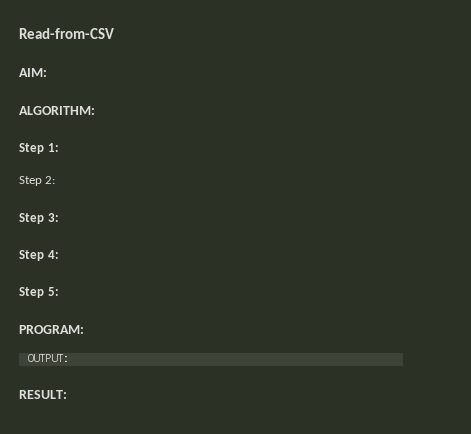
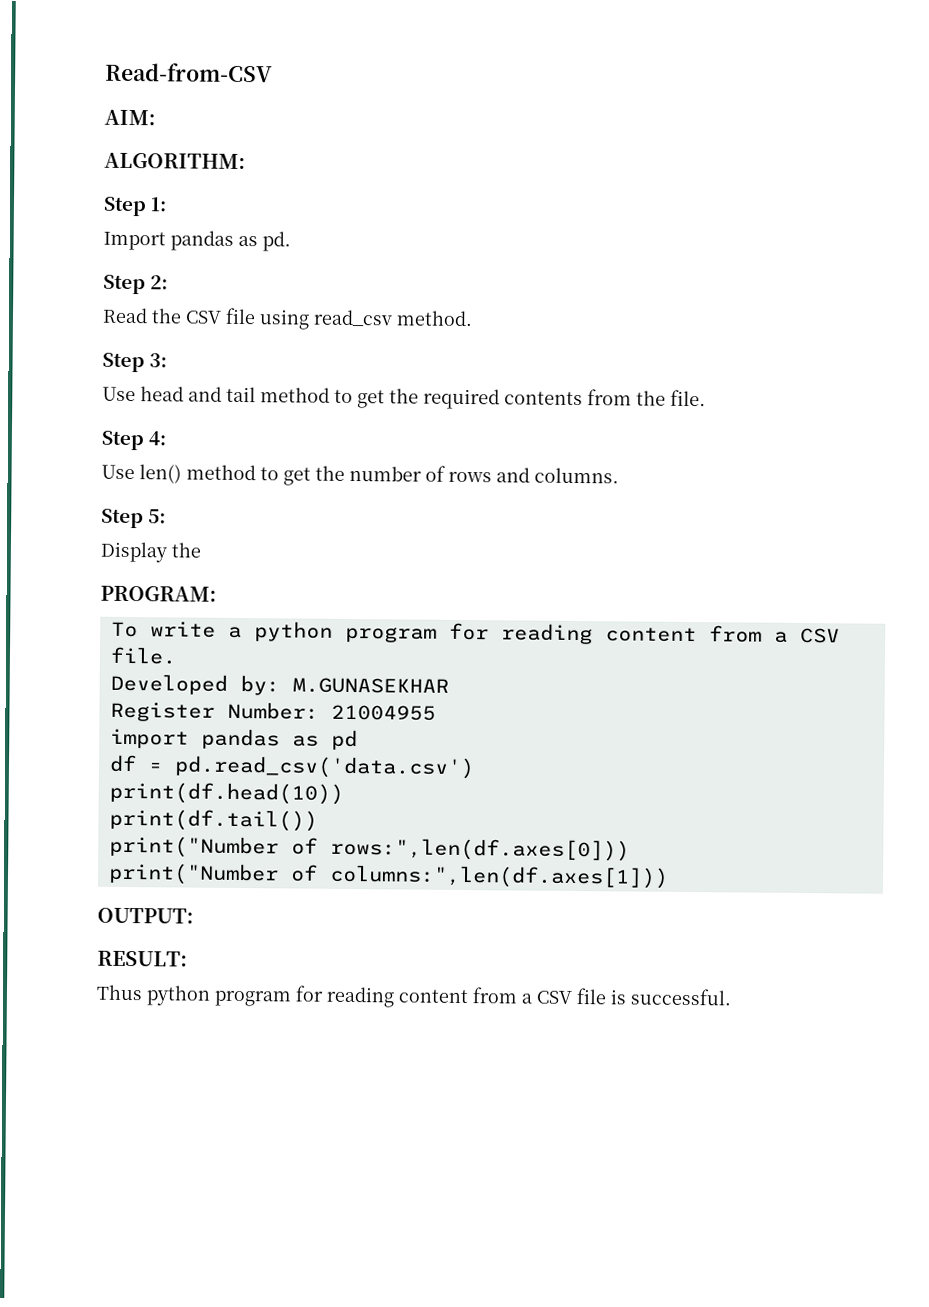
+ Import pandas as pd.
  Step 2:
+ Read the CSV file using read_csv method.
  Step 3:
+ Use head and tail method to get the required contents from the file.
  Step 4:
+ Use len() method to get the number of rows and columns.
+ Display the
+ To write a python program for reading content from a CSV file.
+ Developed by: M.GUNASEKHAR
+ Register Number: 21004955
+ import pandas as pd
+ df = pd.read_csv('data.csv')
+ print(df.head(10))
+ print(df.tail())
+ print("Number of rows:",len(df.axes[0]))
+ print("Number of columns:",len(df.axes[1]))
  OUTPUT:
  RESULT:
+ Thus python program for reading content from a CSV file is successful.

